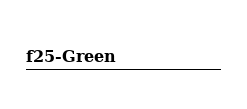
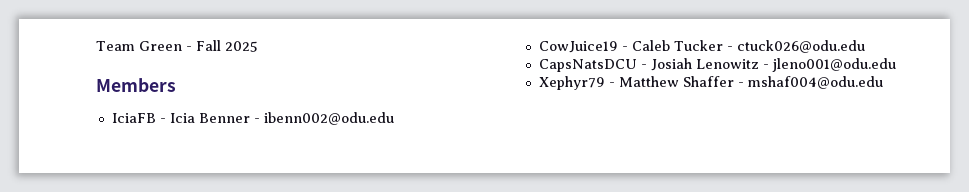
- f25-Green
+ Team Green - Fall 2025
+ Members
+ IciaFB - Icia Benner - ibenn002@odu.edu
+ CowJuice19 - Caleb Tucker - ctuck026@odu.edu
+ CapsNatsDCU - Josiah Lenowitz - jleno001@odu.edu
+ Xephyr79 - Matthew Shaffer - mshaf004@odu.edu

